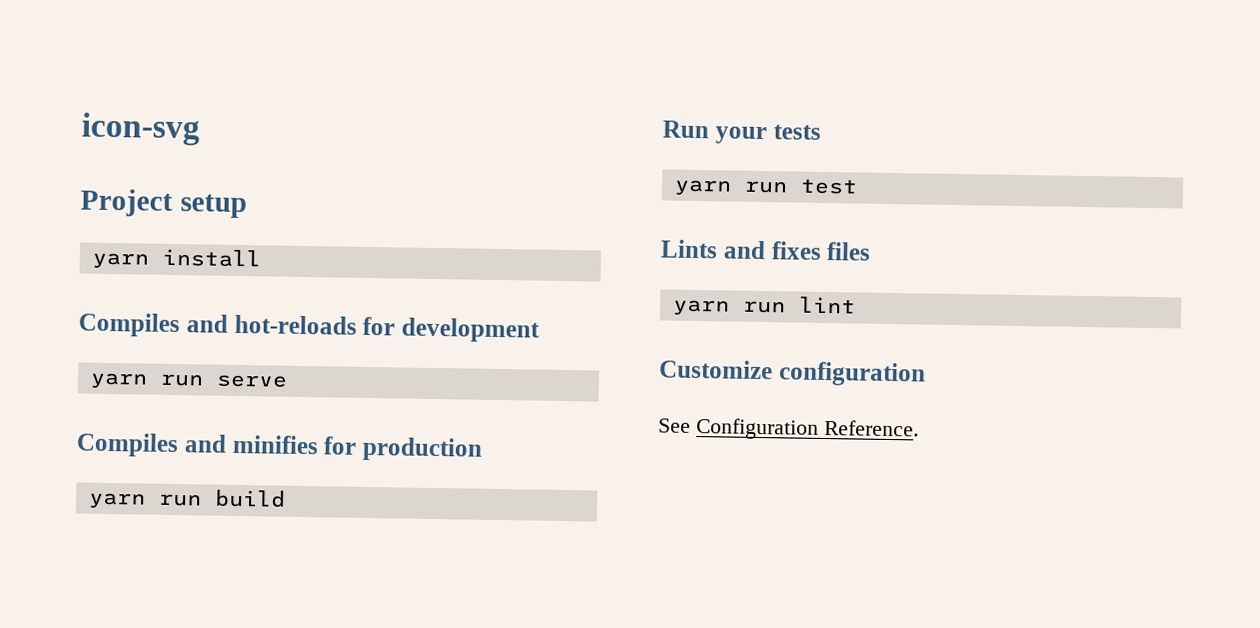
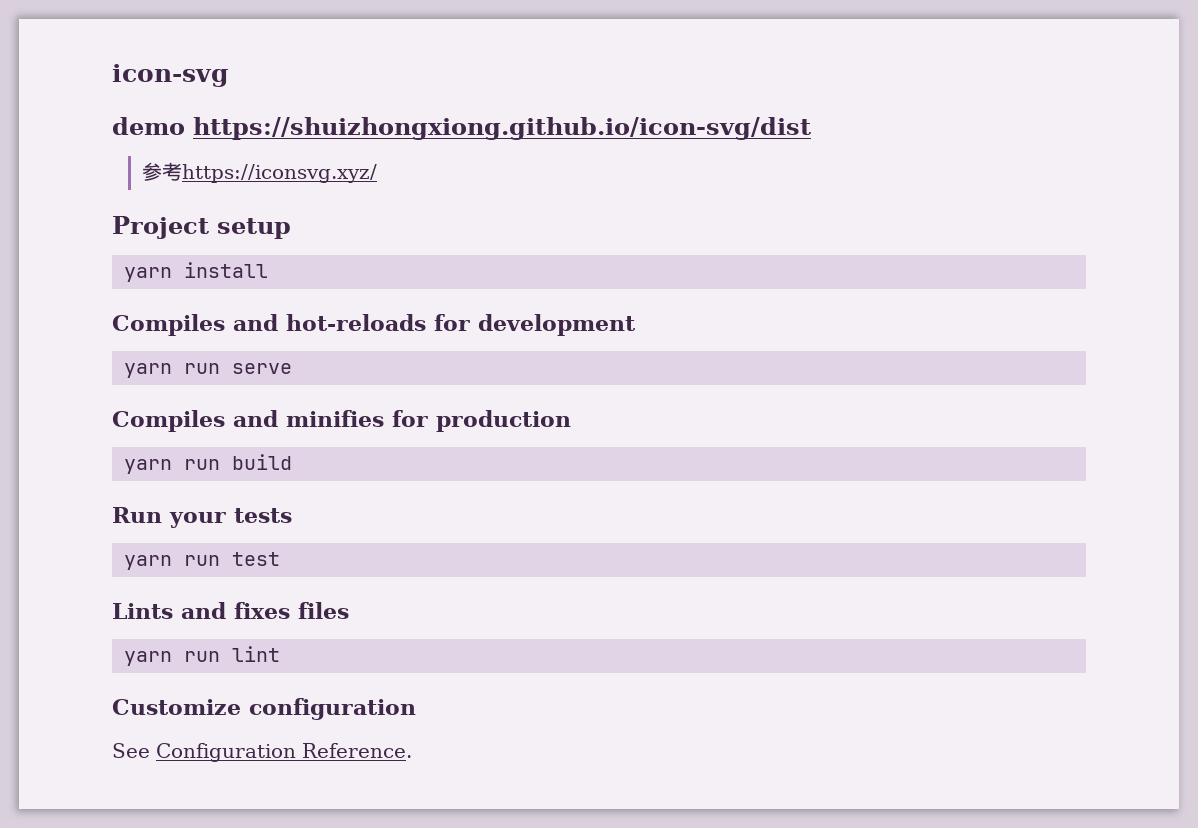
+ demo https://shuizhongxiong.github.io/icon-svg/dist
+ 参考https://iconsvg.xyz/

